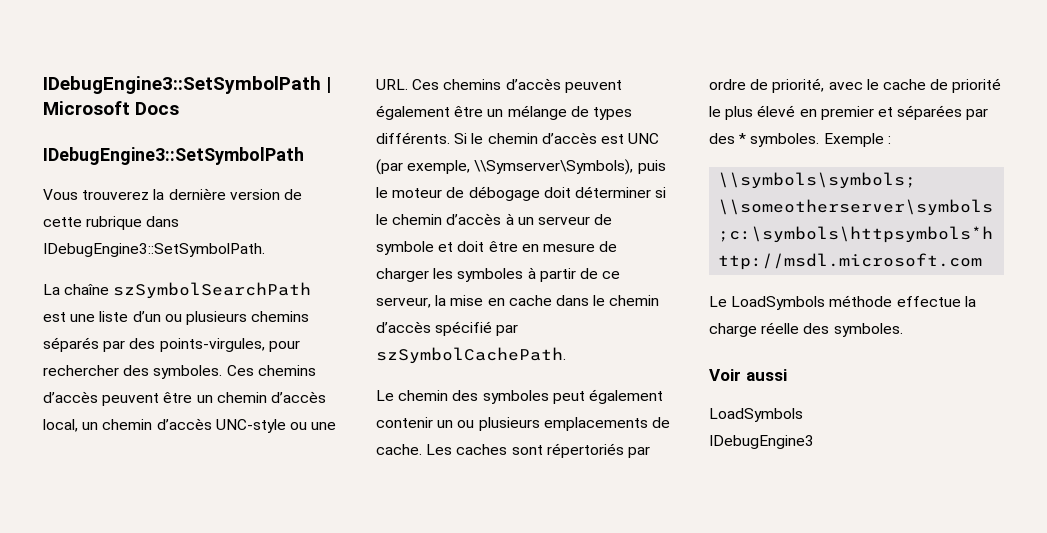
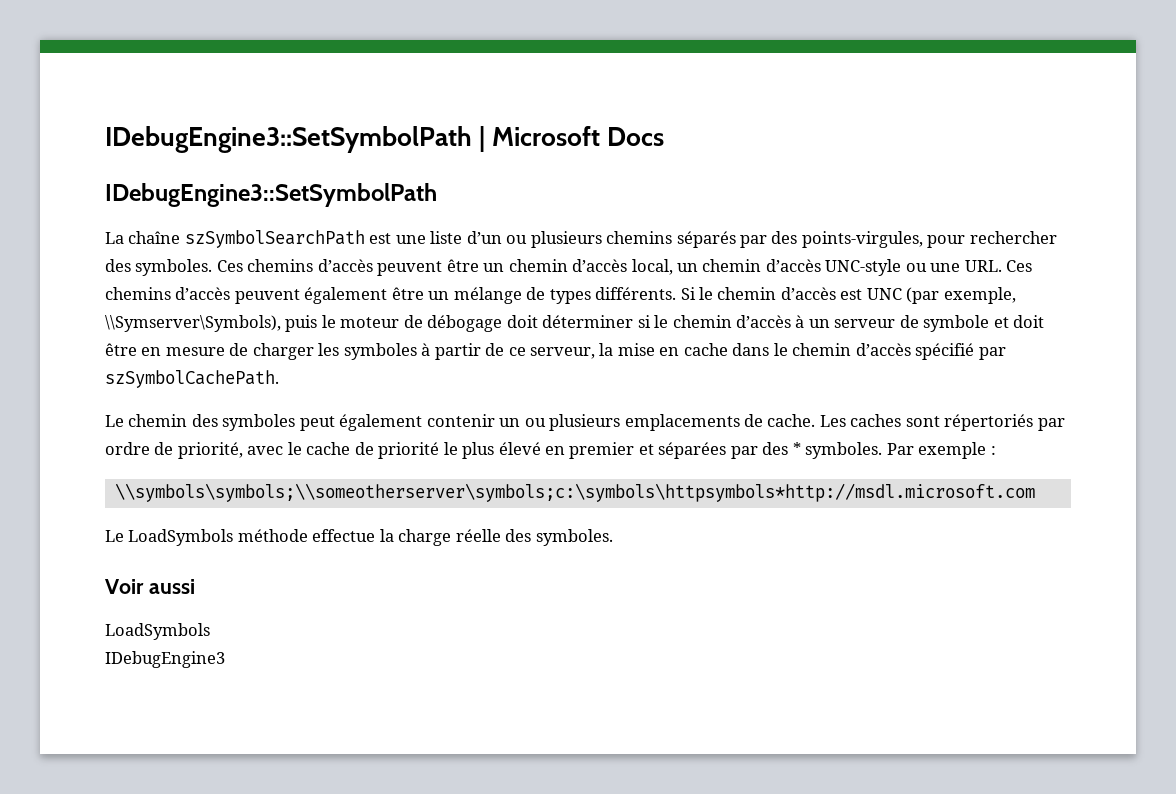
- Vous trouverez la dernière version de cette rubrique dans IDebugEngine3::SetSymbolPath.
- Exemple :
+ Par exemple :

